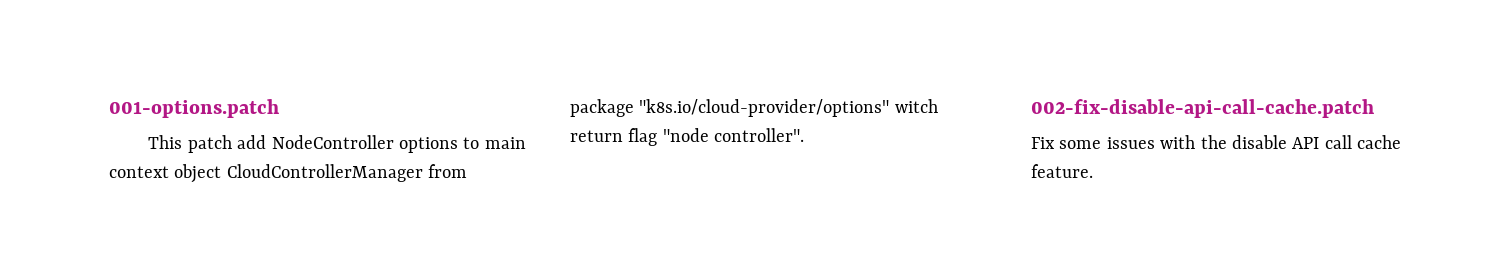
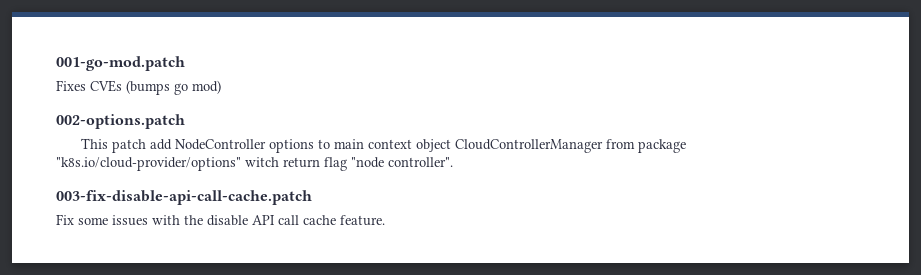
- 001-options.patch
+ 001-go-mod.patch
+ Fixes CVEs (bumps go mod)
+ 002-options.patch
- 002-fix-disable-api-call-cache.patch
+ 003-fix-disable-api-call-cache.patch

